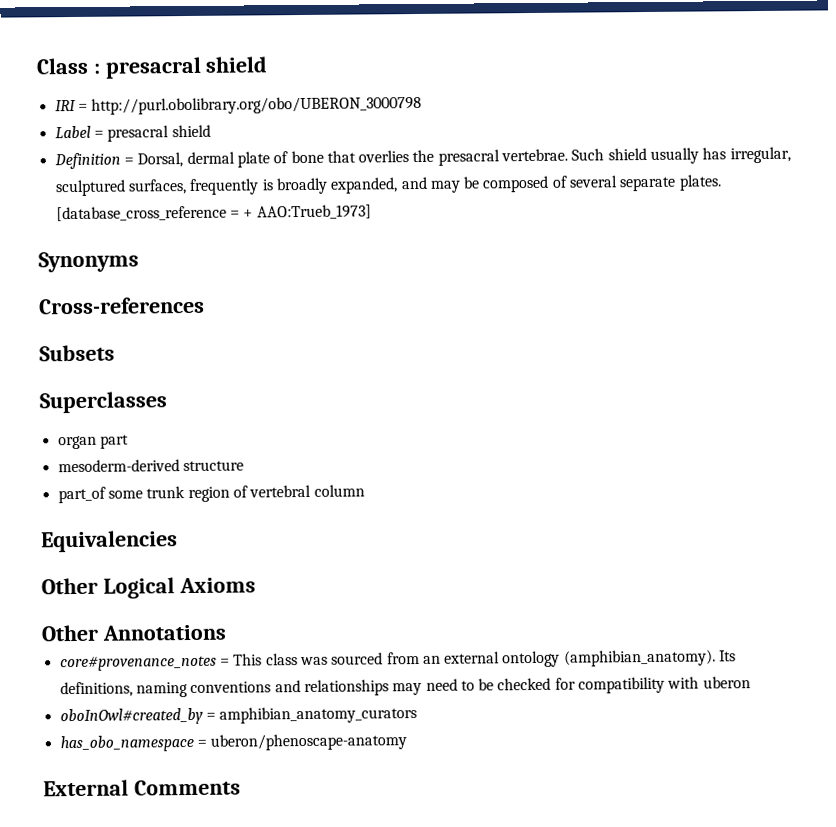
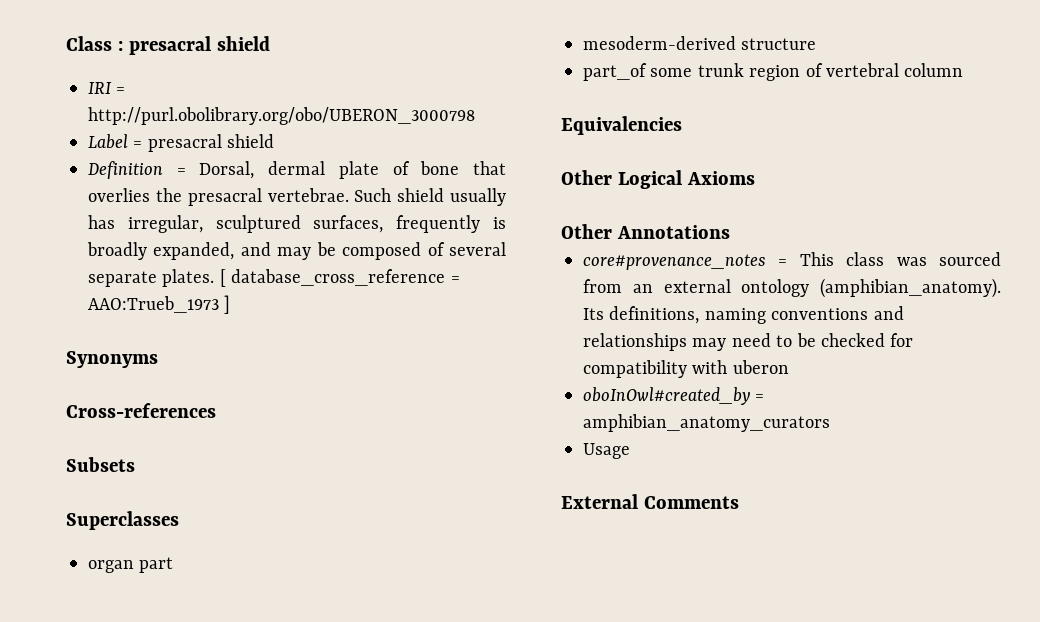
- [database_cross_reference = + AAO:Trueb_1973]
+ [ database_cross_reference = AAO:Trueb_1973 ]
- has_obo_namespace = uberon/phenoscape-anatomy
+ Usage

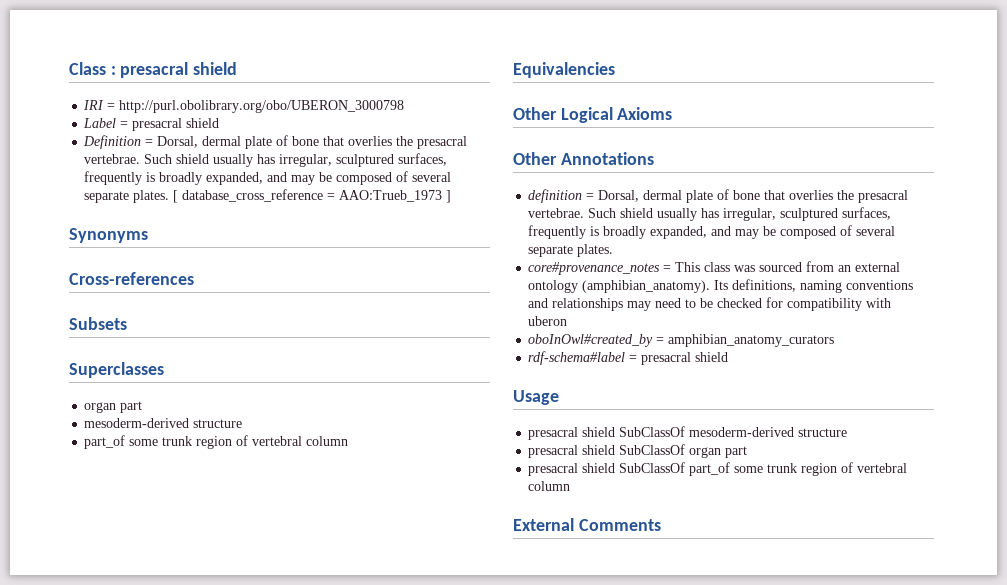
+ definition = Dorsal, dermal plate of bone that overlies the presacral vertebrae. Such shield usually has irregular, sculptured surfaces, frequently is broadly expanded, and may be composed of several separate plates.
+ rdf-schema#label = presacral shield
  Usage
+ presacral shield SubClassOf mesoderm-derived structure
+ presacral shield SubClassOf organ part
+ presacral shield SubClassOf part_of some trunk region of vertebral column

